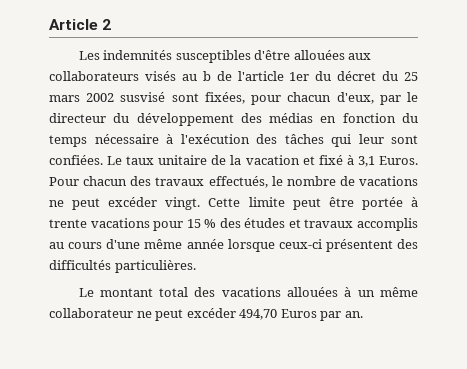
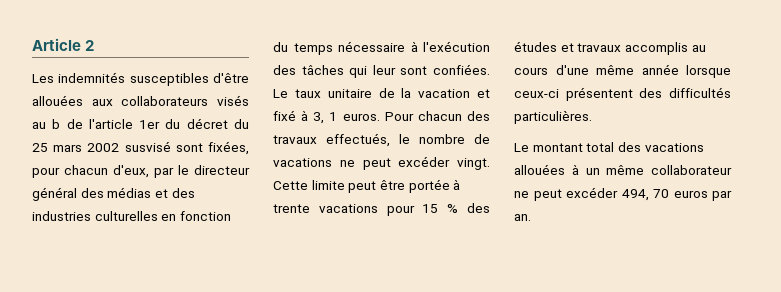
- Les indemnités susceptibles d'être allouées aux collaborateurs visés au b de l'article 1er du décret du 25 mars 2002 susvisé sont fixées, pour chacun d'eux, par le directeur du développement des médias en fonction du temps nécessaire à l'exécution des tâches qui leur sont confiées.
+ Les indemnités susceptibles d'être allouées aux collaborateurs visés au b de l'article 1er du décret du 25 mars 2002 susvisé sont fixées, pour chacun d'eux, par le directeur général des médias et des industries culturelles en fonction du temps nécessaire à l'exécution des tâches qui leur sont confiées.
- Le taux unitaire de la vacation et fixé à 3,1 Euros.
+ Le taux unitaire de la vacation et fixé à 3, 1 euros.
- Le montant total des vacations allouées à un même collaborateur ne peut excéder 494,70 Euros par an.
+ Le montant total des vacations allouées à un même collaborateur ne peut excéder 494, 70 euros par an.

